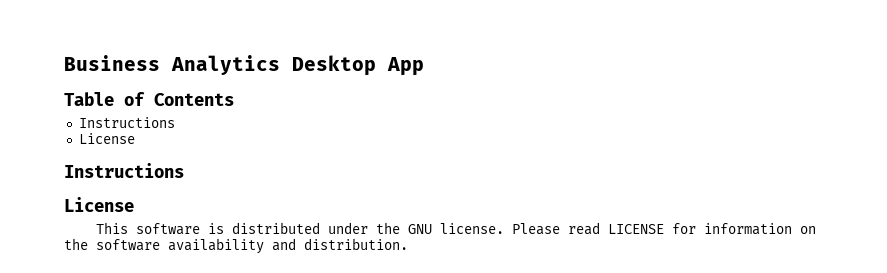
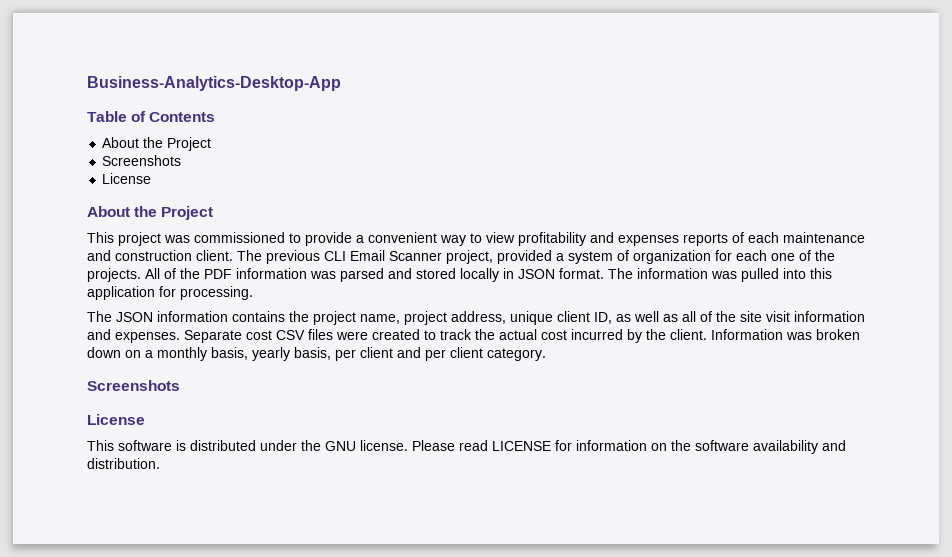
- Business Analytics Desktop App
+ Business-Analytics-Desktop-App
  Table of Contents
- Instructions
+ About the Project
+ Screenshots
  License
- Instructions
+ About the Project
+ This project was commissioned to provide a convenient way to view profitability and expenses reports of each maintenance and construction client. The previous CLI Email Scanner project, provided a system of organization for each one of the projects. All of the PDF information was parsed and stored locally in JSON format. The information was pulled into this application for processing.
+ The JSON information contains the project name, project address, unique client ID, as well as all of the site visit information and expenses. Separate cost CSV files were created to track the actual cost incurred by the client. Information was broken down on a monthly basis, yearly basis, per client and per client category.
+ Screenshots

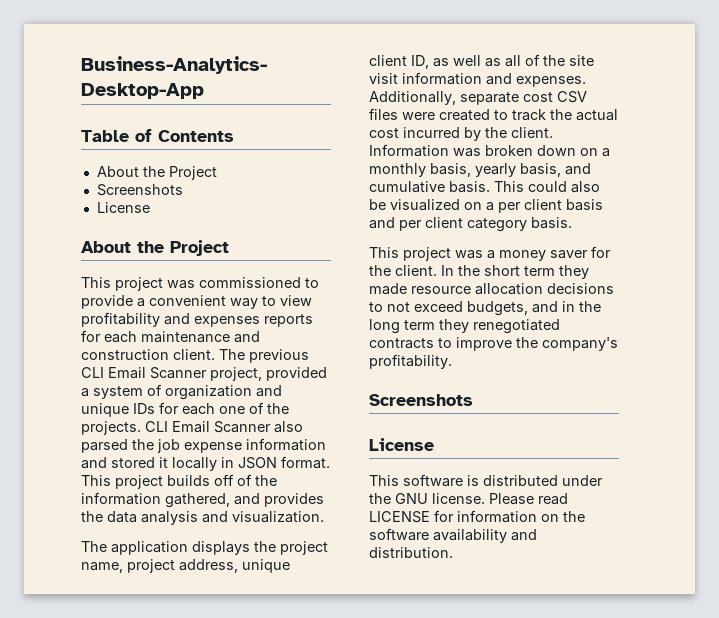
- This project was commissioned to provide a convenient way to view profitability and expenses reports of each maintenance and construction client.
+ This project was commissioned to provide a convenient way to view profitability and expenses reports for each maintenance and construction client.
- The previous CLI Email Scanner project, provided a system of organization for each one of the projects.
+ The previous CLI Email Scanner project, provided a system of organization and unique IDs for each one of the projects.
- All of the PDF information was parsed and stored locally in JSON format.
+ CLI Email Scanner also parsed the job expense information and stored it locally in JSON format.
- The information was pulled into this application for processing.
- The JSON information contains the project name, project address, unique client ID, as well as all of the site visit information and expenses.
+ This project builds off of the information gathered, and provides the data analysis and visualization.
+ The application displays the project name, project address, unique client ID, as well as all of the site visit information and expenses.
- Separate cost CSV files were created to track the actual cost incurred by the client.
+ Additionally, separate cost CSV files were created to track the actual cost incurred by the client.
- Information was broken down on a monthly basis, yearly basis, per client and per client category.
+ Information was broken down on a monthly basis, yearly basis, and cumulative basis. This could also be visualized on a per client basis and per client category basis.
+ This project was a money saver for the client. In the short term they made resource allocation decisions to not exceed budgets, and in the long term they renegotiated contracts to improve the company's profitability.

